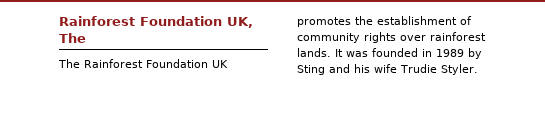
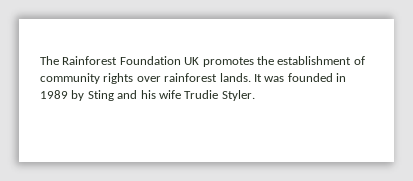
- Rainforest Foundation UK, The

